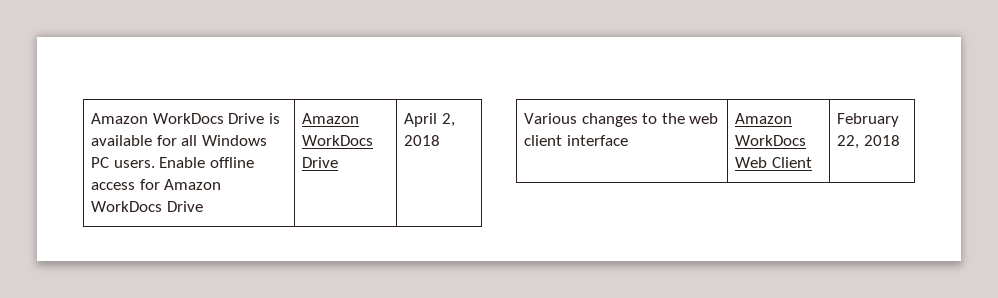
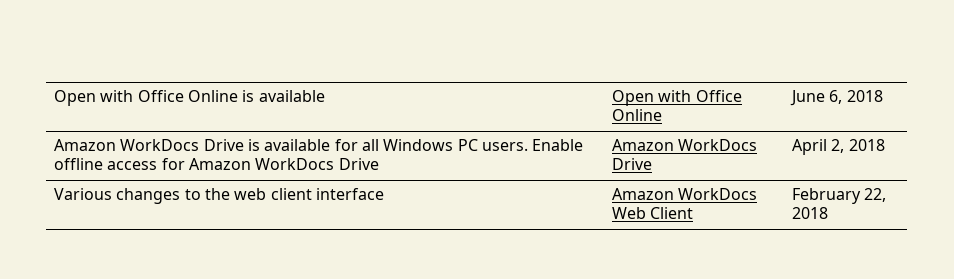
+ Open with Office Online is available | Open with Office Online | June 6, 2018

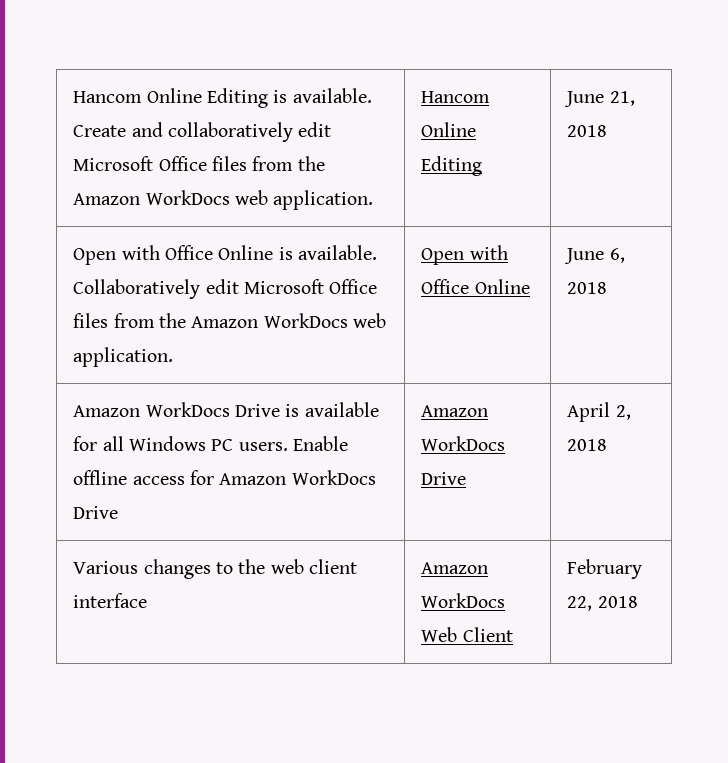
+ Hancom Online Editing is available. Create and collaboratively edit Microsoft Office files from the Amazon WorkDocs web application. | Hancom Online Editing | June 21, 2018
- Open with Office Online is available | Open with Office Online | June 6, 2018
+ Open with Office Online is available. Collaboratively edit Microsoft Office files from the Amazon WorkDocs web application. | Open with Office Online | June 6, 2018

